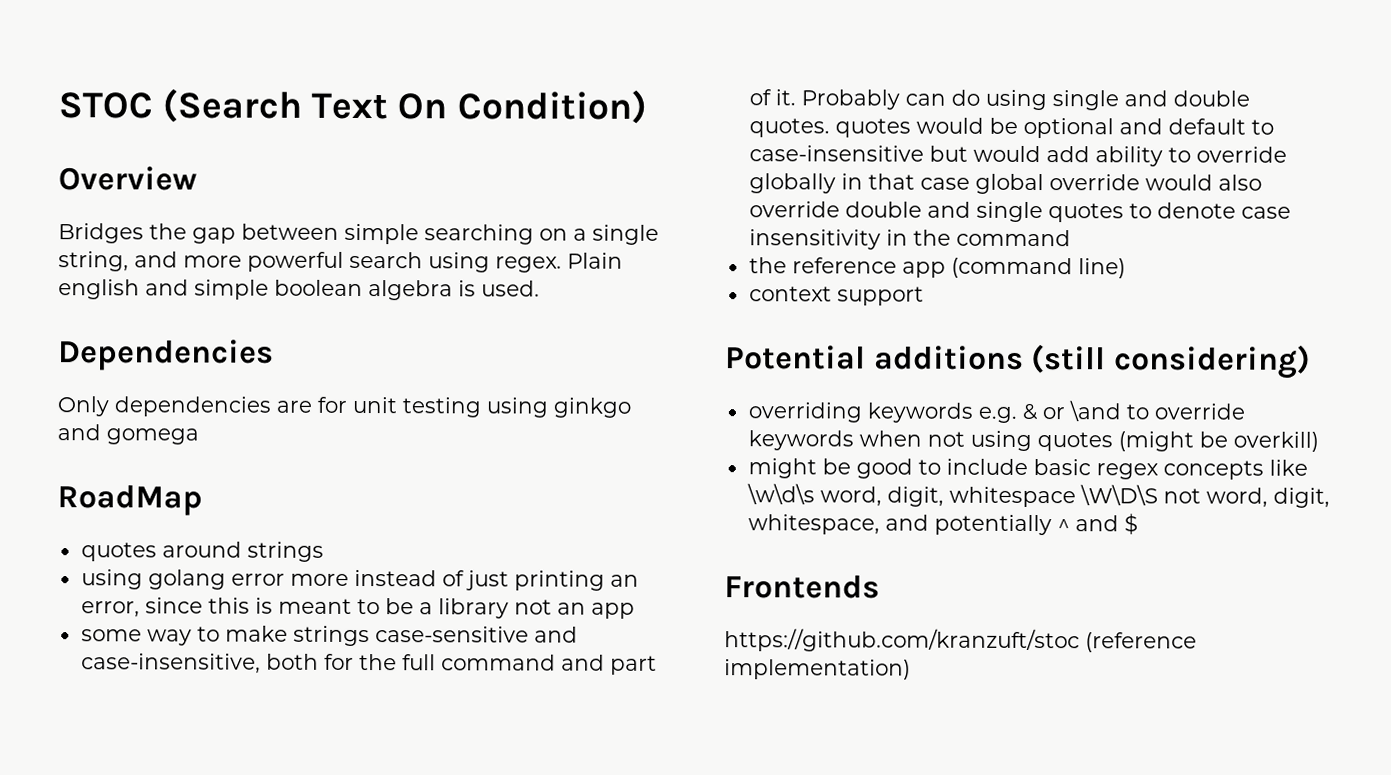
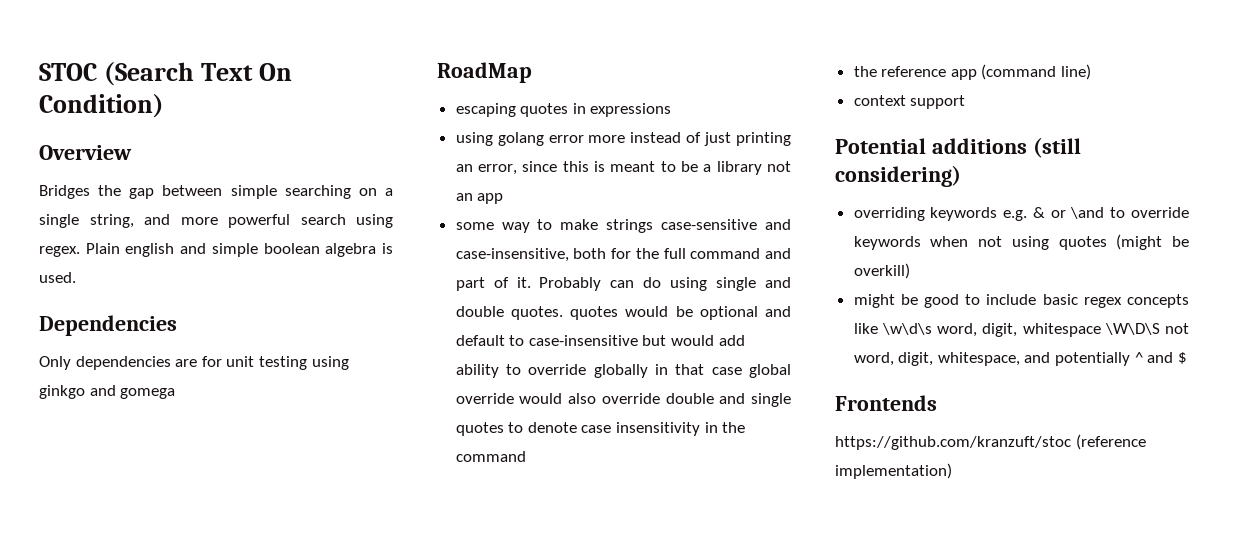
- quotes around strings
+ escaping quotes in expressions

